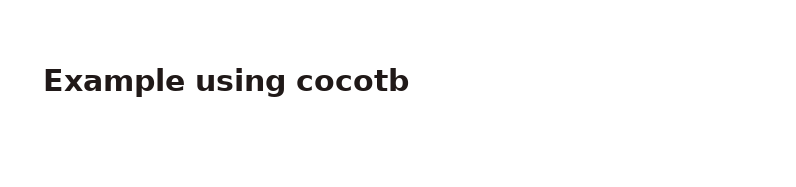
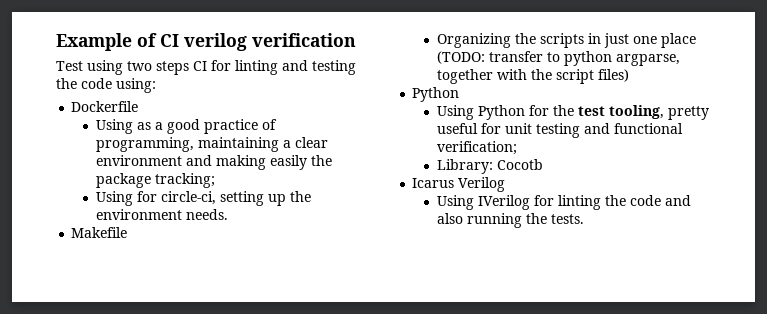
- Example using cocotb
+ Example of CI verilog verification
+ Test using two steps CI for linting and testing the code using:
+ Dockerfile
+ Using as a good practice of programming, maintaining a clear environment and making easily the package tracking;
+ Using for circle-ci, setting up the environment needs.
+ Makefile
+ Organizing the scripts in just one place (TODO: transfer to python argparse, together with the script files)
+ Python
+ Using Python for the test tooling, pretty useful for unit testing and functional verification;
+ Library: Cocotb
+ Icarus Verilog
+ Using IVerilog for linting the code and also running the tests.

